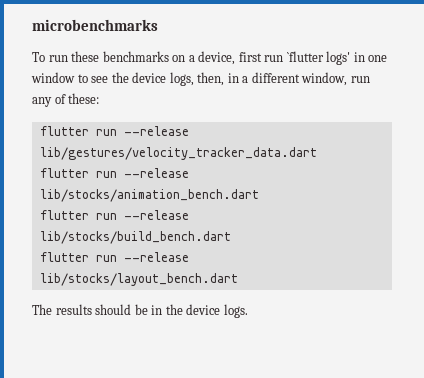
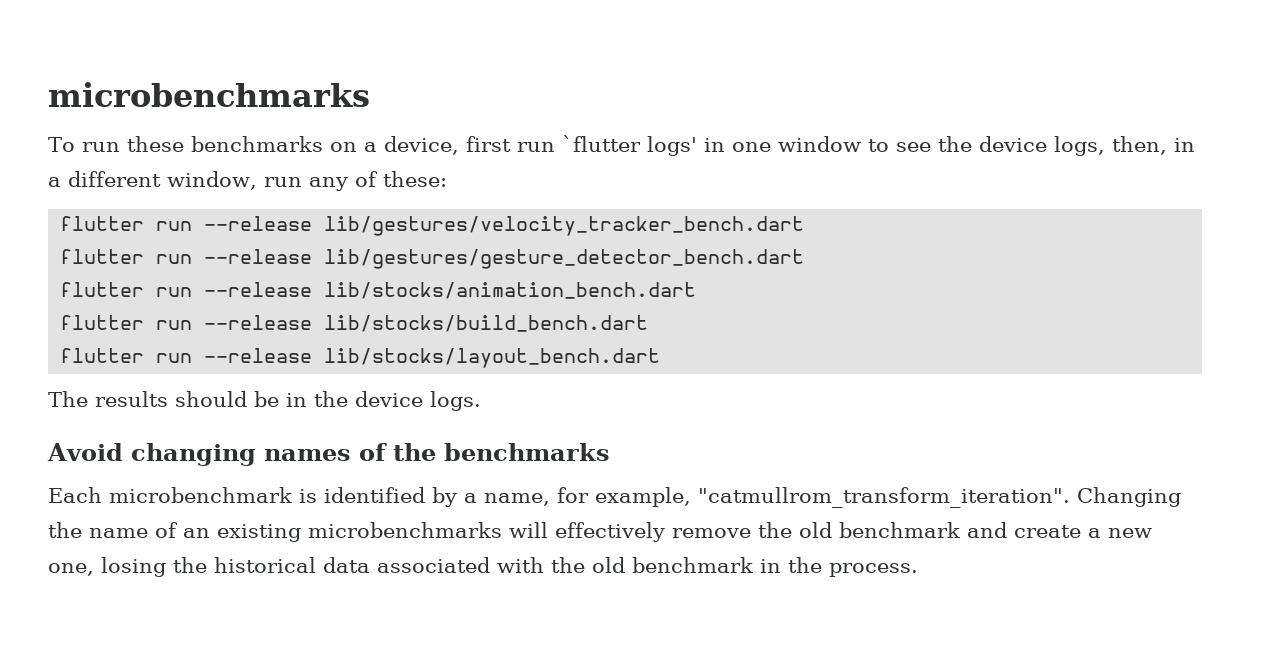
- flutter run --release lib/gestures/velocity_tracker_data.dart
+ flutter run --release lib/gestures/velocity_tracker_bench.dart
+ flutter run --release lib/gestures/gesture_detector_bench.dart
+ Avoid changing names of the benchmarks
+ Each microbenchmark is identified by a name, for example, "catmullrom_transform_iteration". Changing the name of an existing microbenchmarks will effectively remove the old benchmark and create a new one, losing the historical data associated with the old benchmark in the process.

